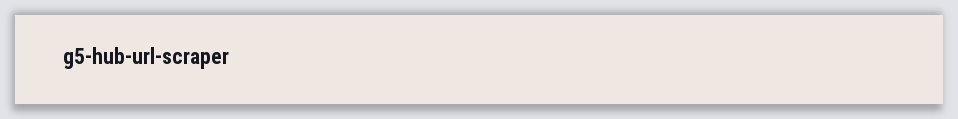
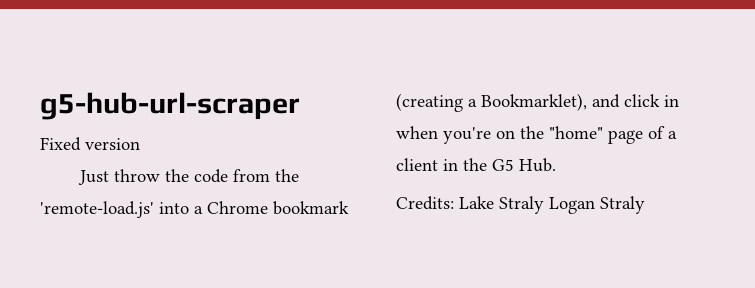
+ Fixed version
+ Just throw the code from the 'remote-load.js' into a Chrome bookmark (creating a Bookmarklet), and click in when you're on the "home" page of a client in the G5 Hub.
+ Credits: Lake Straly Logan Straly

